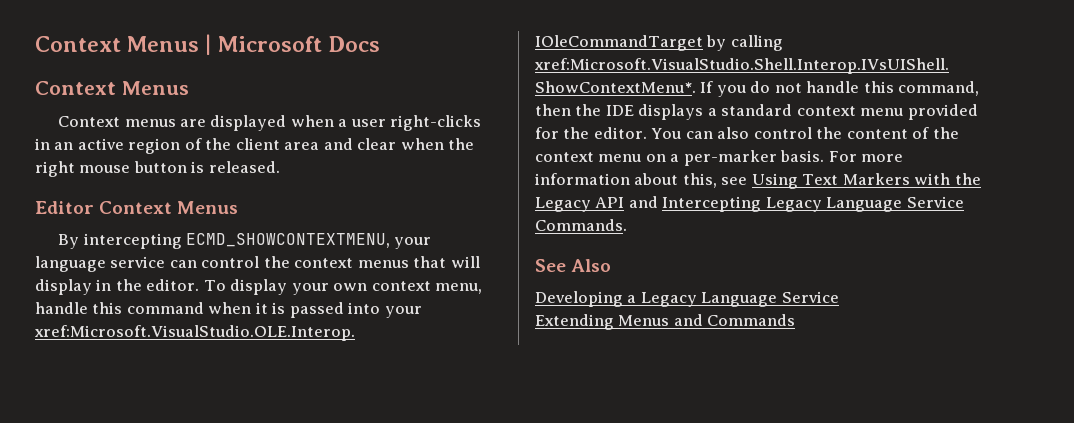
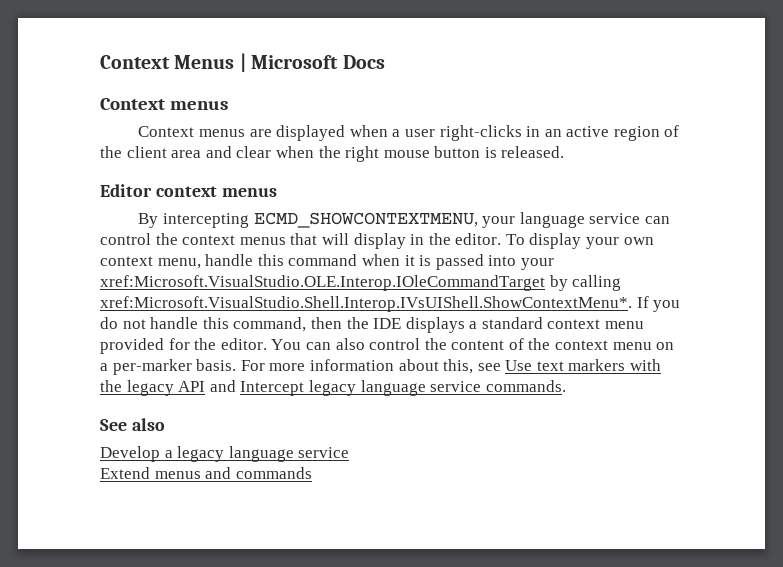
  Context Menus | Microsoft Docs
- Context Menus
+ Context menus
- Editor Context Menus
+ Editor context menus
- For more information about this, see Using Text Markers with the Legacy API and Intercepting Legacy Language Service Commands.
- See Also
- Developing a Legacy Language Service
- Extending Menus and Commands
+ For more information about this, see Use text markers with the legacy API and Intercept legacy language service commands.
+ See also
+ Develop a legacy language service
+ Extend menus and commands

